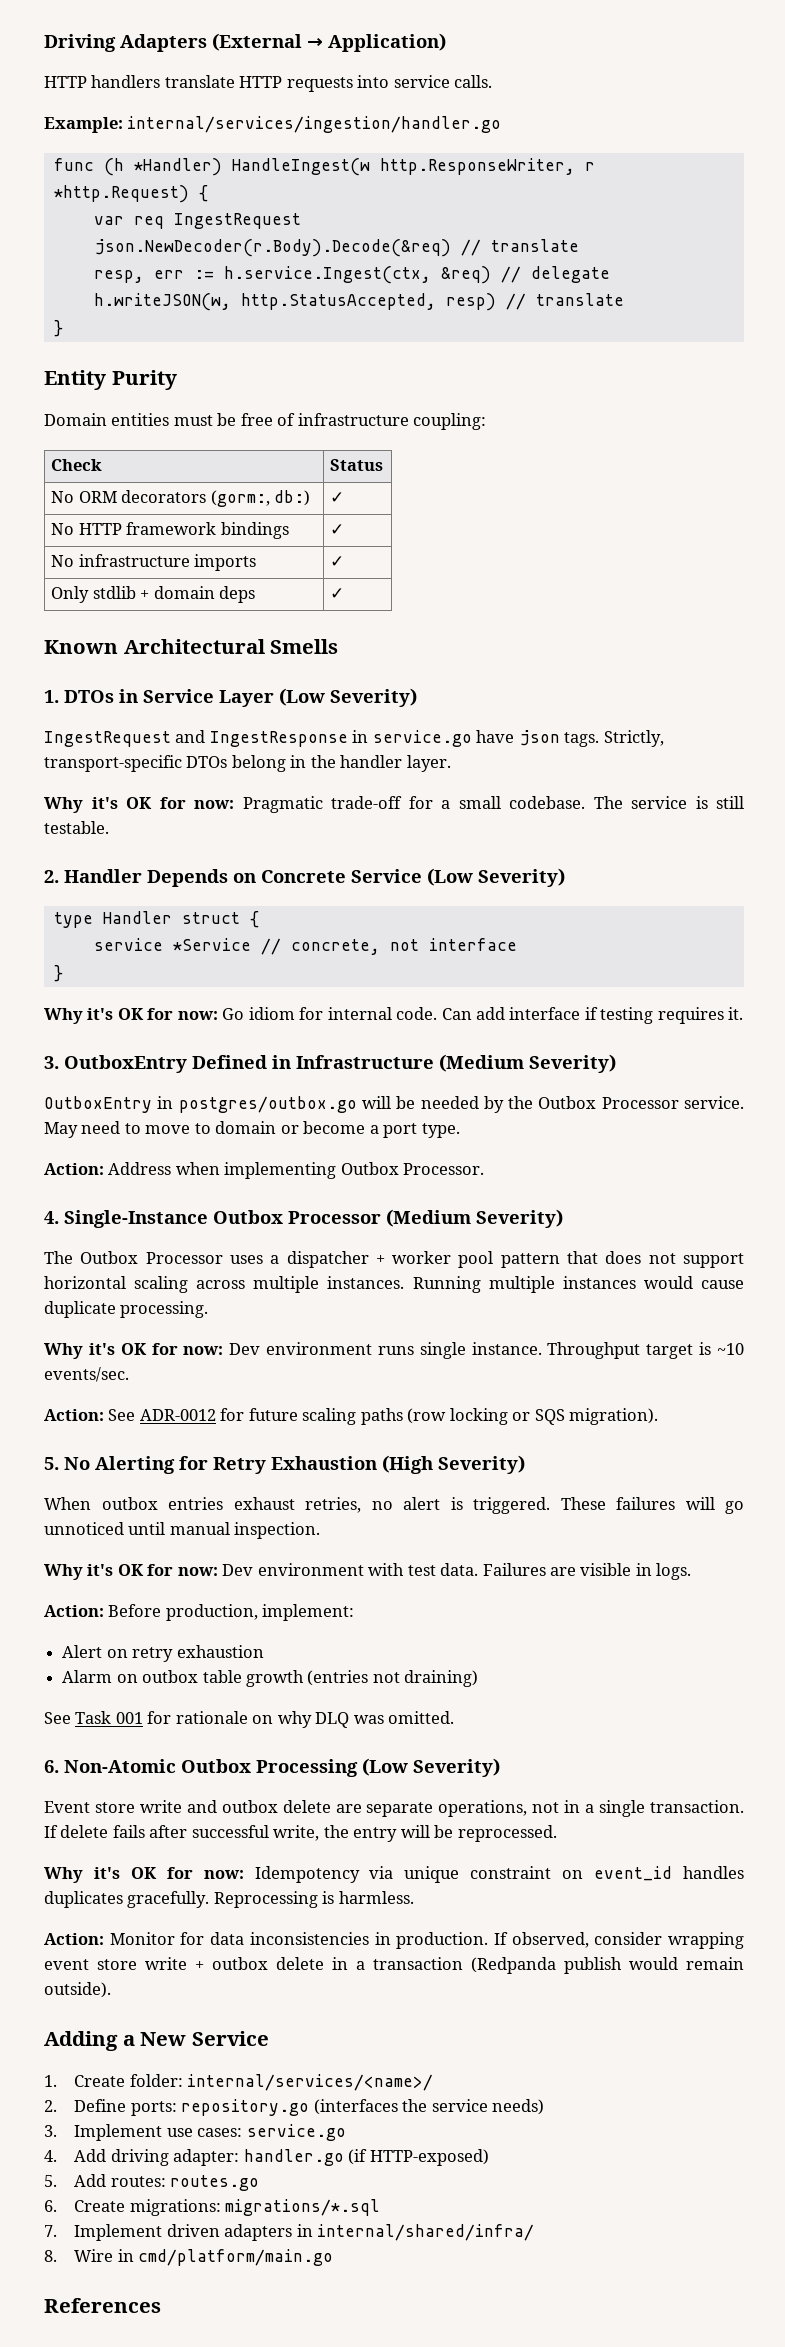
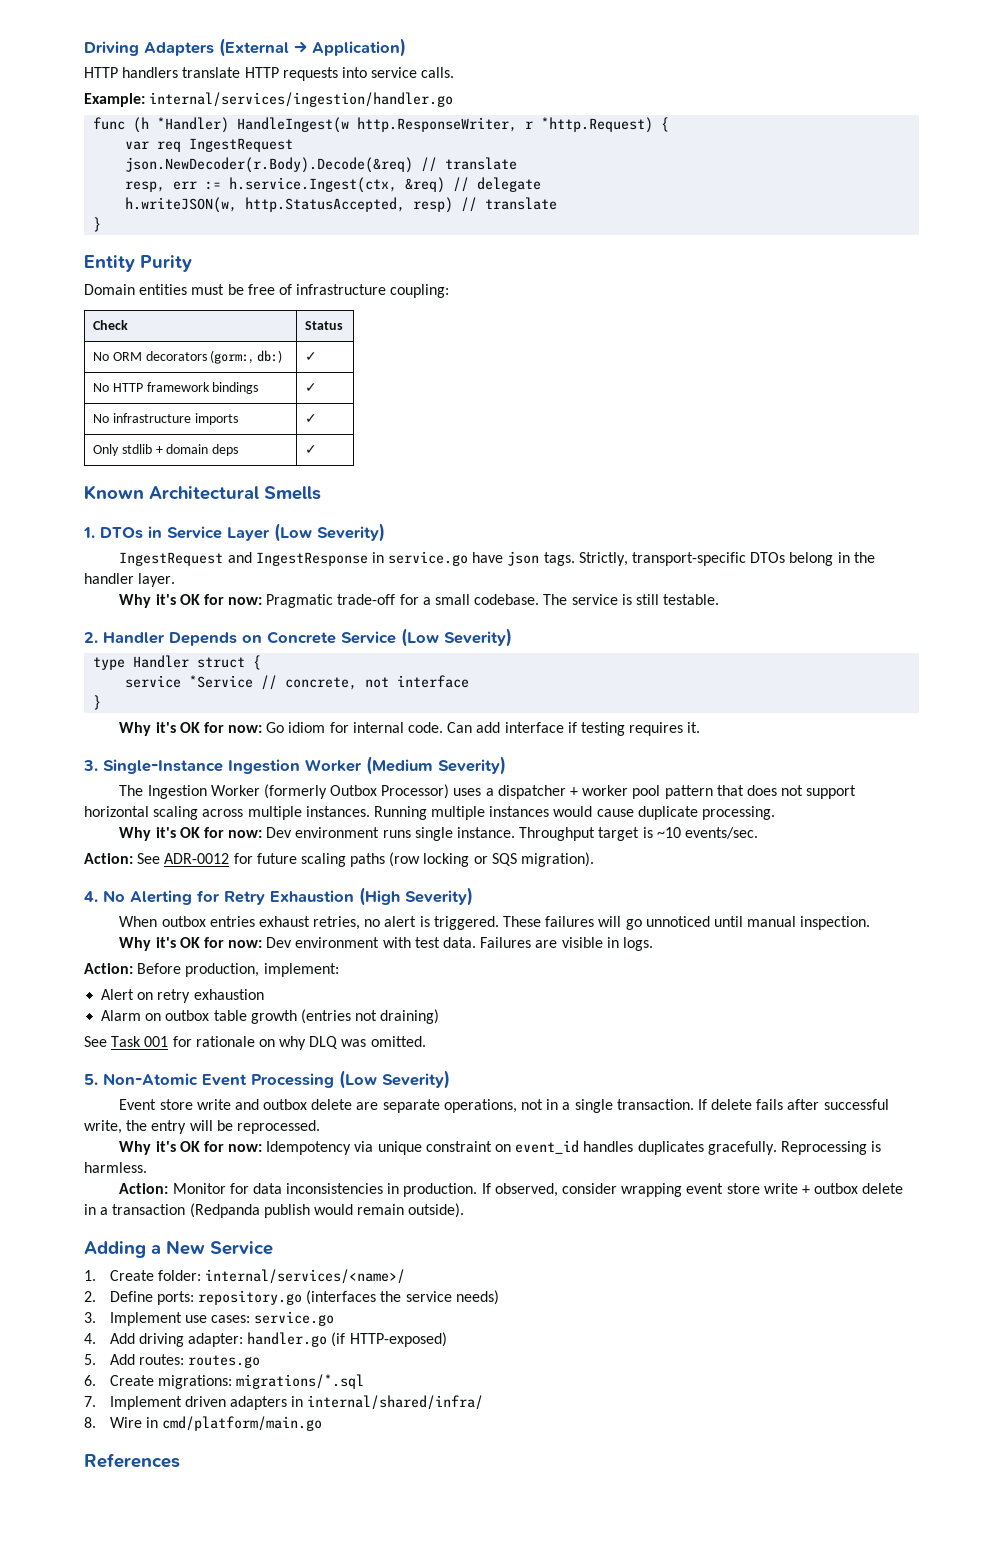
- 3. OutboxEntry Defined in Infrastructure (Medium Severity)
- OutboxEntry in postgres/outbox.go will be needed by the Outbox Processor service. May need to move to domain or become a port type.
- Action: Address when implementing Outbox Processor.
- 4. Single-Instance Outbox Processor (Medium Severity)
- The Outbox Processor uses a dispatcher + worker pool pattern that does not support horizontal scaling across multiple instances.
+ 3. Single-Instance Ingestion Worker (Medium Severity)
+ The Ingestion Worker (formerly Outbox Processor) uses a dispatcher + worker pool pattern that does not support horizontal scaling across multiple instances.
- 5. No Alerting for Retry Exhaustion (High Severity)
+ 4. No Alerting for Retry Exhaustion (High Severity)
- 6. Non-Atomic Outbox Processing (Low Severity)
+ 5. Non-Atomic Event Processing (Low Severity)

